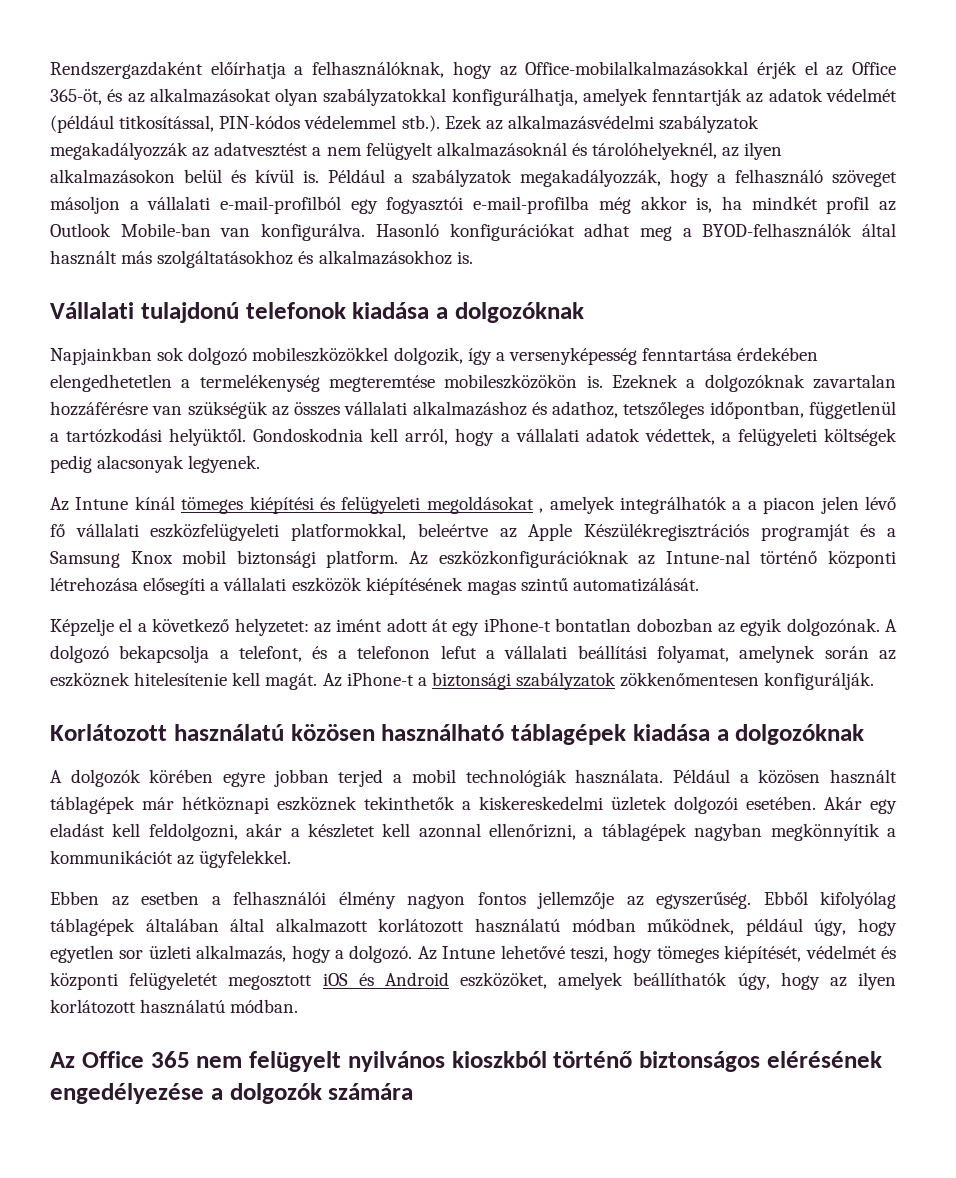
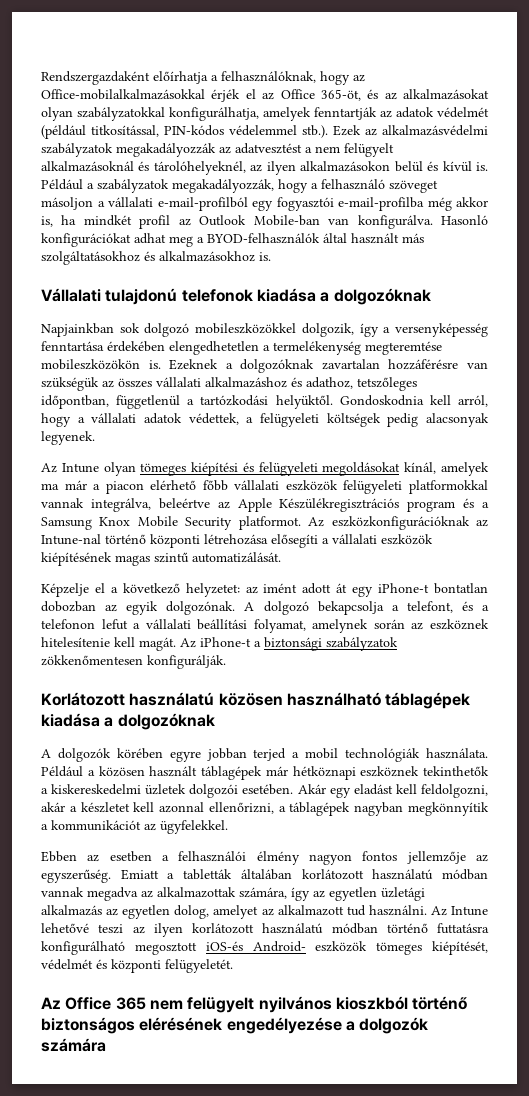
- Az Intune kínál tömeges kiépítési és felügyeleti megoldásokat , amelyek integrálhatók a a piacon jelen lévő fő vállalati eszközfelügyeleti platformokkal, beleértve az Apple Készülékregisztrációs programját és a Samsung Knox mobil biztonsági platform.
+ Az Intune olyan tömeges kiépítési és felügyeleti megoldásokat kínál, amelyek ma már a piacon elérhető főbb vállalati eszközök felügyeleti platformokkal vannak integrálva, beleértve az Apple Készülékregisztrációs program és a Samsung Knox Mobile Security platformot.
- Ebből kifolyólag táblagépek általában által alkalmazott korlátozott használatú módban működnek, például úgy, hogy egyetlen sor üzleti alkalmazás, hogy a dolgozó. Az Intune lehetővé teszi, hogy tömeges kiépítését, védelmét és központi felügyeletét megosztott iOS és Android eszközöket, amelyek beállíthatók úgy, hogy az ilyen korlátozott használatú módban.
+ Emiatt a tabletták általában korlátozott használatú módban vannak megadva az alkalmazottak számára, így az egyetlen üzletági alkalmazás az egyetlen dolog, amelyet az alkalmazott tud használni. Az Intune lehetővé teszi az ilyen korlátozott használatú módban történő futtatásra konfigurálható megosztott iOS-és Android- eszközök tömeges kiépítését, védelmét és központi felügyeletét.

